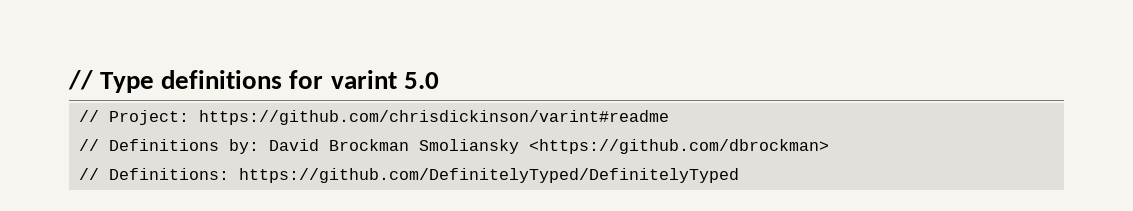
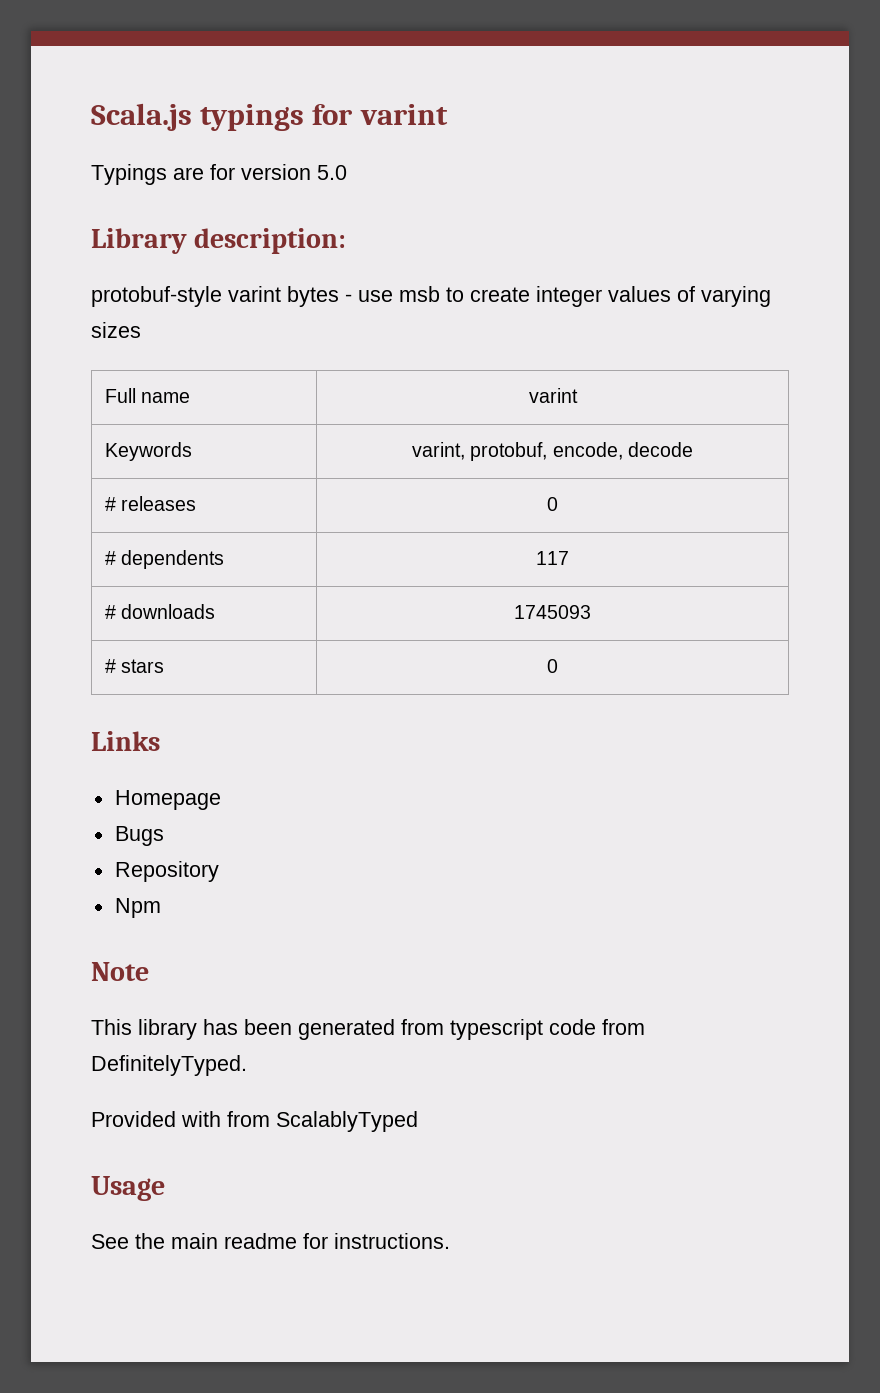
- // Type definitions for varint 5.0
- // Project: https://github.com/chrisdickinson/varint#readme
- // Definitions by: David Brockman Smoliansky <https://github.com/dbrockman>
- // Definitions: https://github.com/DefinitelyTyped/DefinitelyTyped
+ Scala.js typings for varint
+ Typings are for version 5.0
+ Library description:
+ protobuf-style varint bytes - use msb to create integer values of varying sizes
+ Full name | varint
+ Keywords | varint, protobuf, encode, decode
+ # releases | 0
+ # dependents | 117
+ # downloads | 1745093
+ # stars | 0
+ Links
+ Homepage
+ Bugs
+ Repository
+ Npm
+ Note
+ This library has been generated from typescript code from DefinitelyTyped.
+ Provided with from ScalablyTyped
+ Usage
+ See the main readme for instructions.

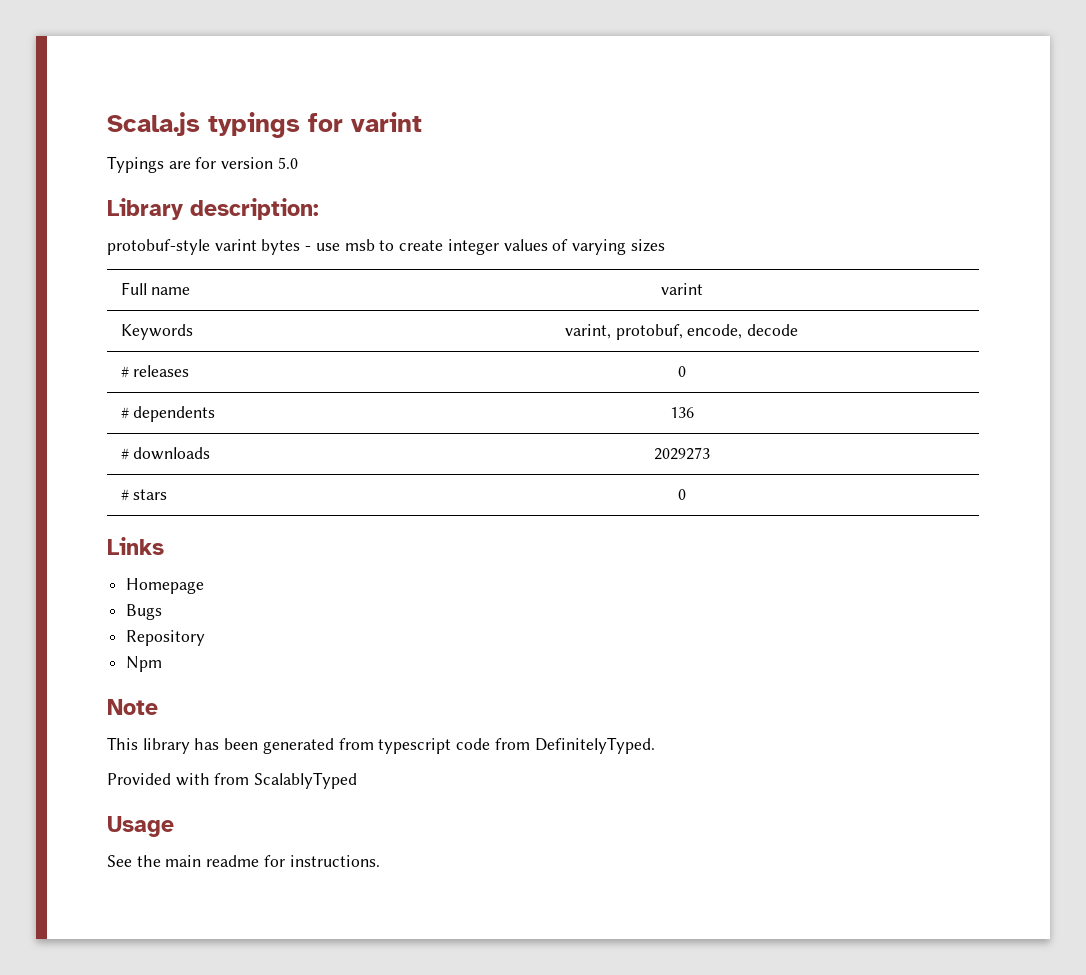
- # dependents | 117
+ # dependents | 136
- # downloads | 1745093
+ # downloads | 2029273

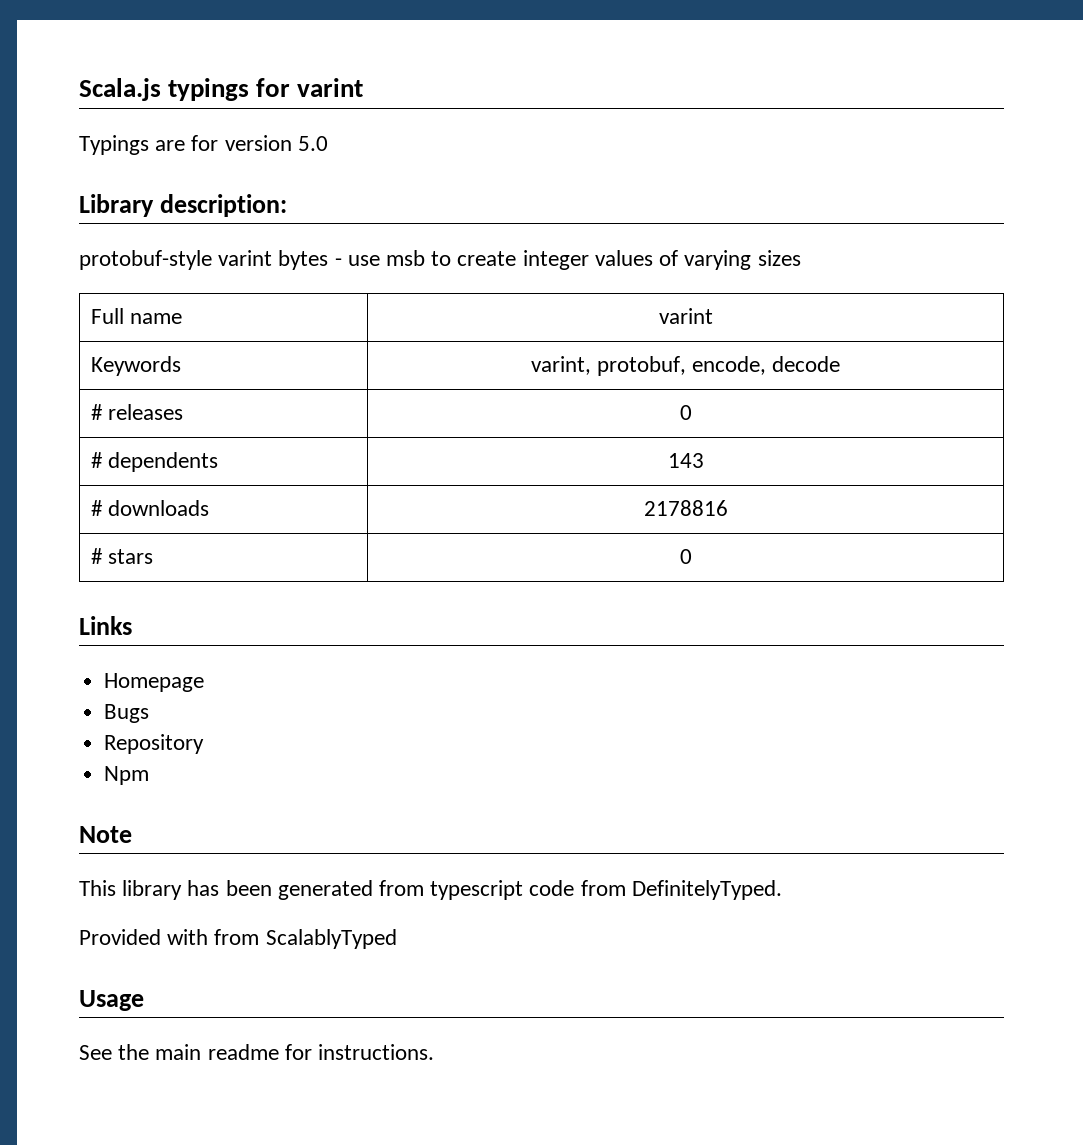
- # dependents | 136
+ # dependents | 143
- # downloads | 2029273
+ # downloads | 2178816

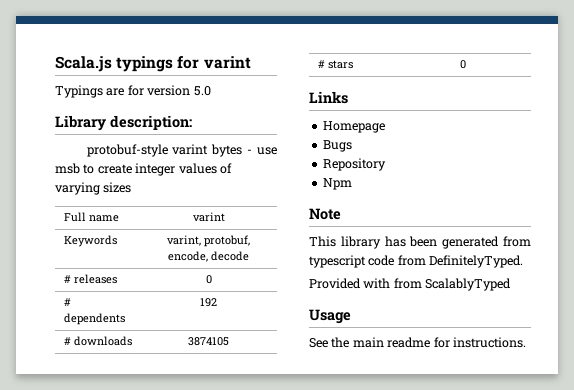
- # dependents | 143
+ # dependents | 192
- # downloads | 2178816
+ # downloads | 3874105

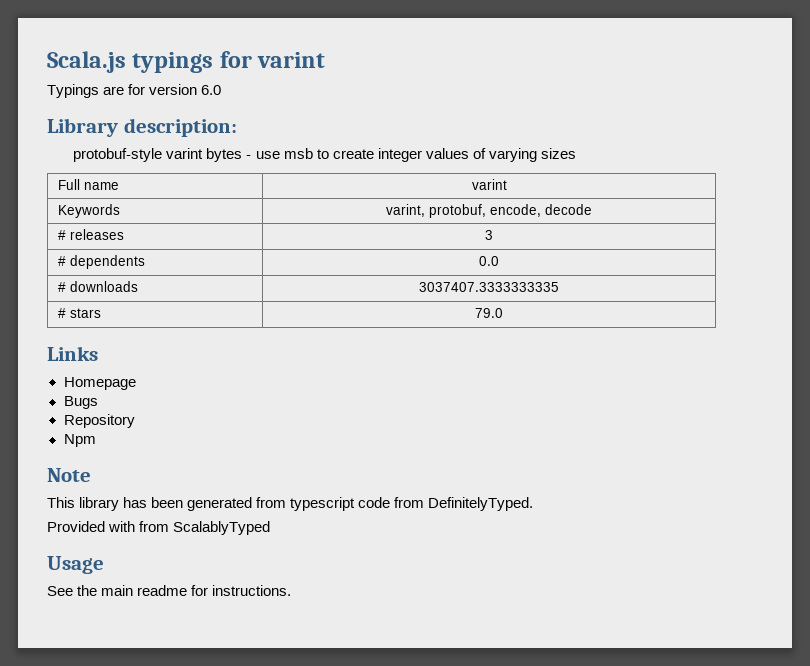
- Typings are for version 5.0
+ Typings are for version 6.0
- # releases | 0
+ # releases | 3
- # dependents | 192
+ # dependents | 0.0
- # downloads | 3874105
+ # downloads | 3037407.3333333335
- # stars | 0
+ # stars | 79.0

